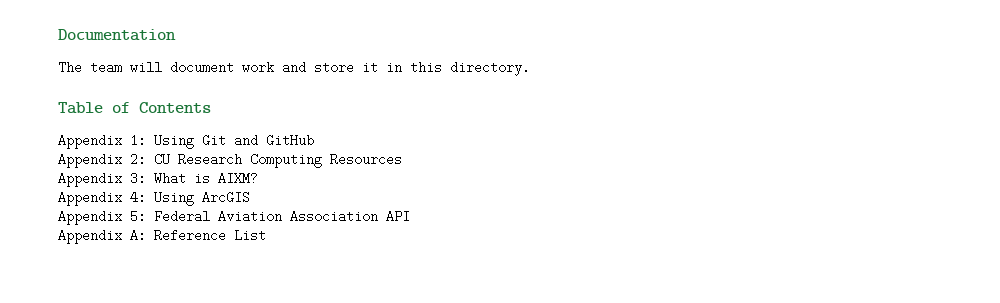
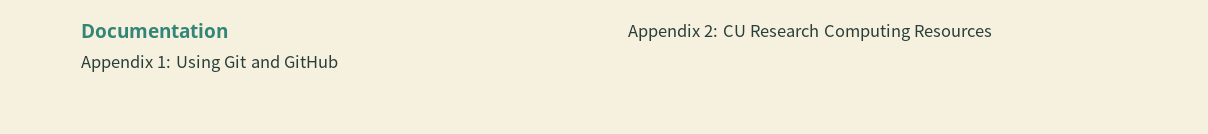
- The team will document work and store it in this directory.
- Table of Contents
- Appendix 3: What is AIXM?
- Appendix 4: Using ArcGIS
- Appendix 5: Federal Aviation Association API
- Appendix A: Reference List

